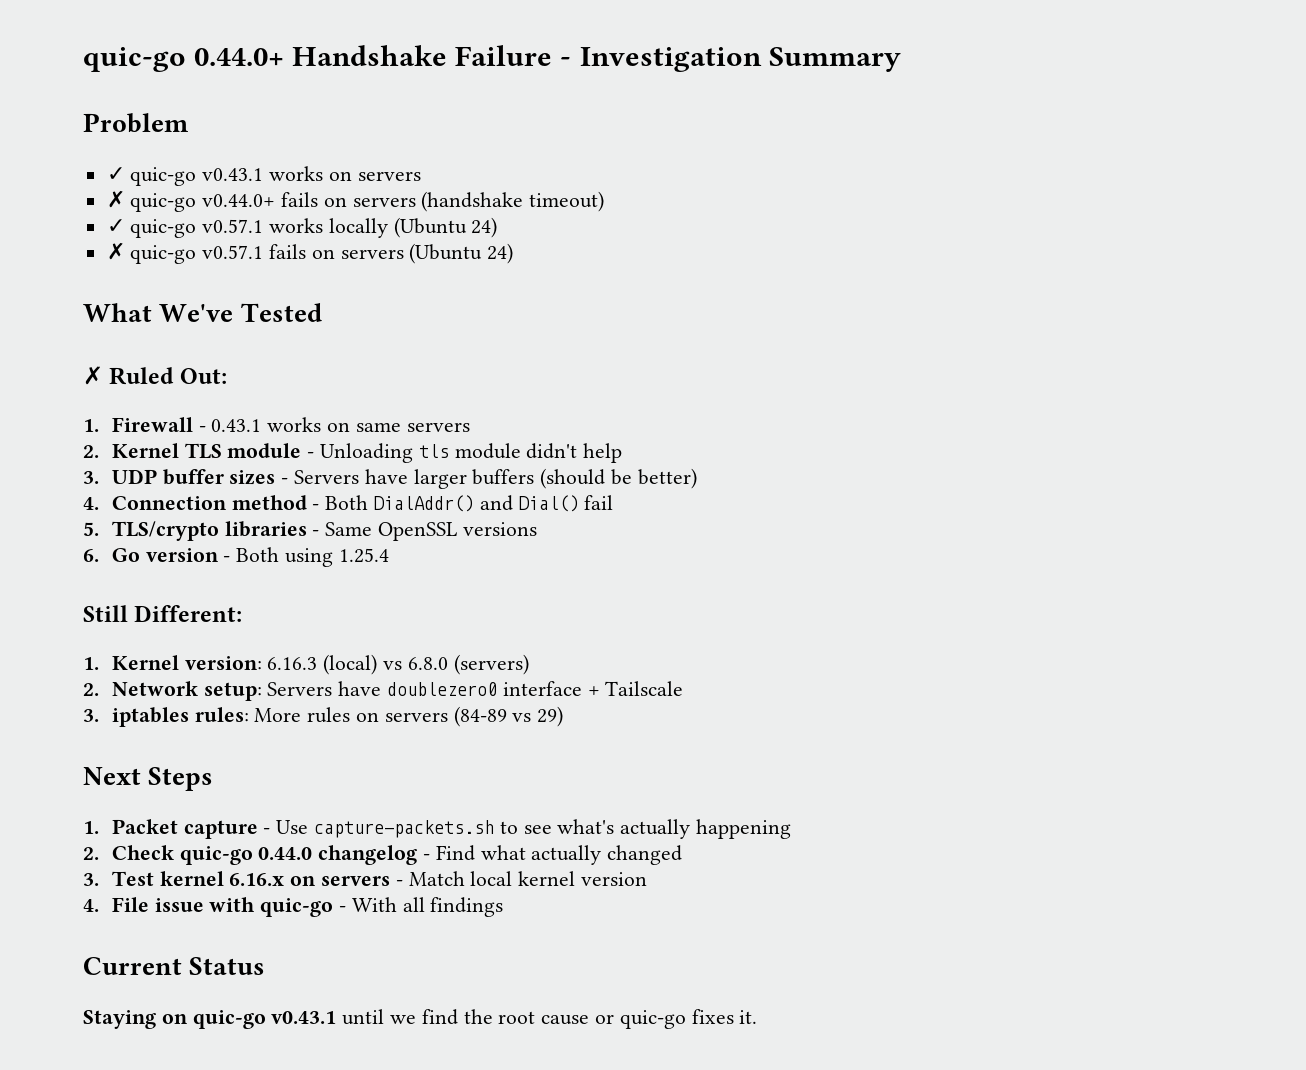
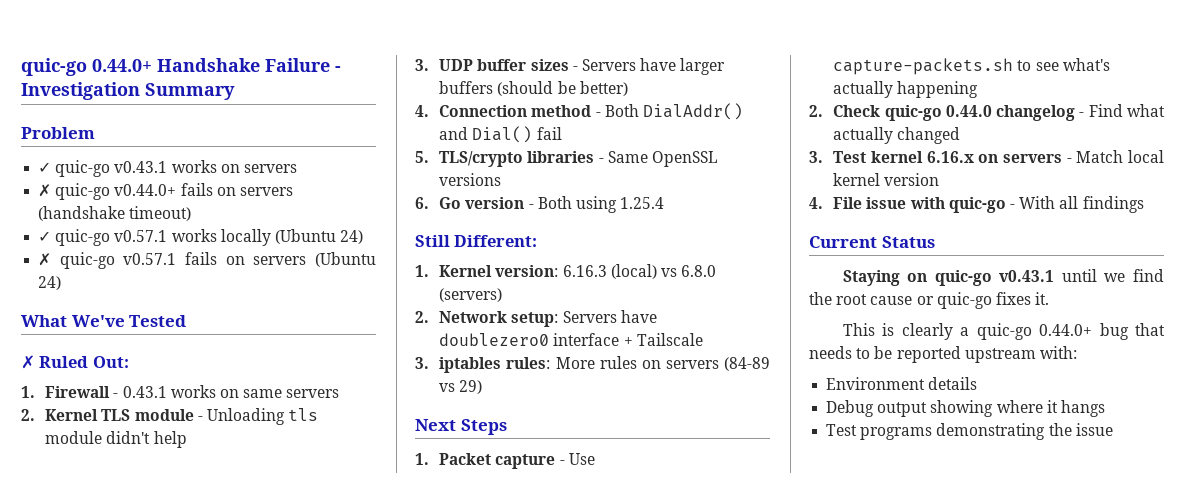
+ This is clearly a quic-go 0.44.0+ bug that needs to be reported upstream with:
+ Environment details
+ Debug output showing where it hangs
+ Test programs demonstrating the issue

